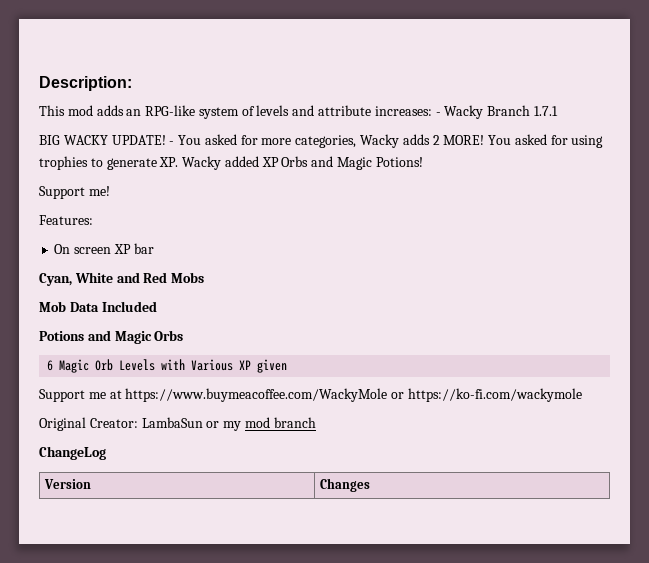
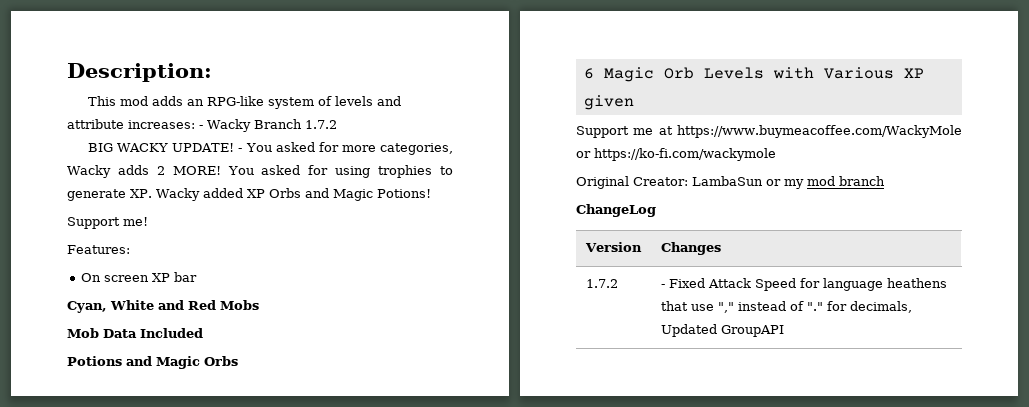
- This mod adds an RPG-like system of levels and attribute increases: - Wacky Branch 1.7.1
+ This mod adds an RPG-like system of levels and attribute increases: - Wacky Branch 1.7.2
+ 1.7.2 | - Fixed Attack Speed for language heathens that use "," instead of "." for decimals, Updated GroupAPI

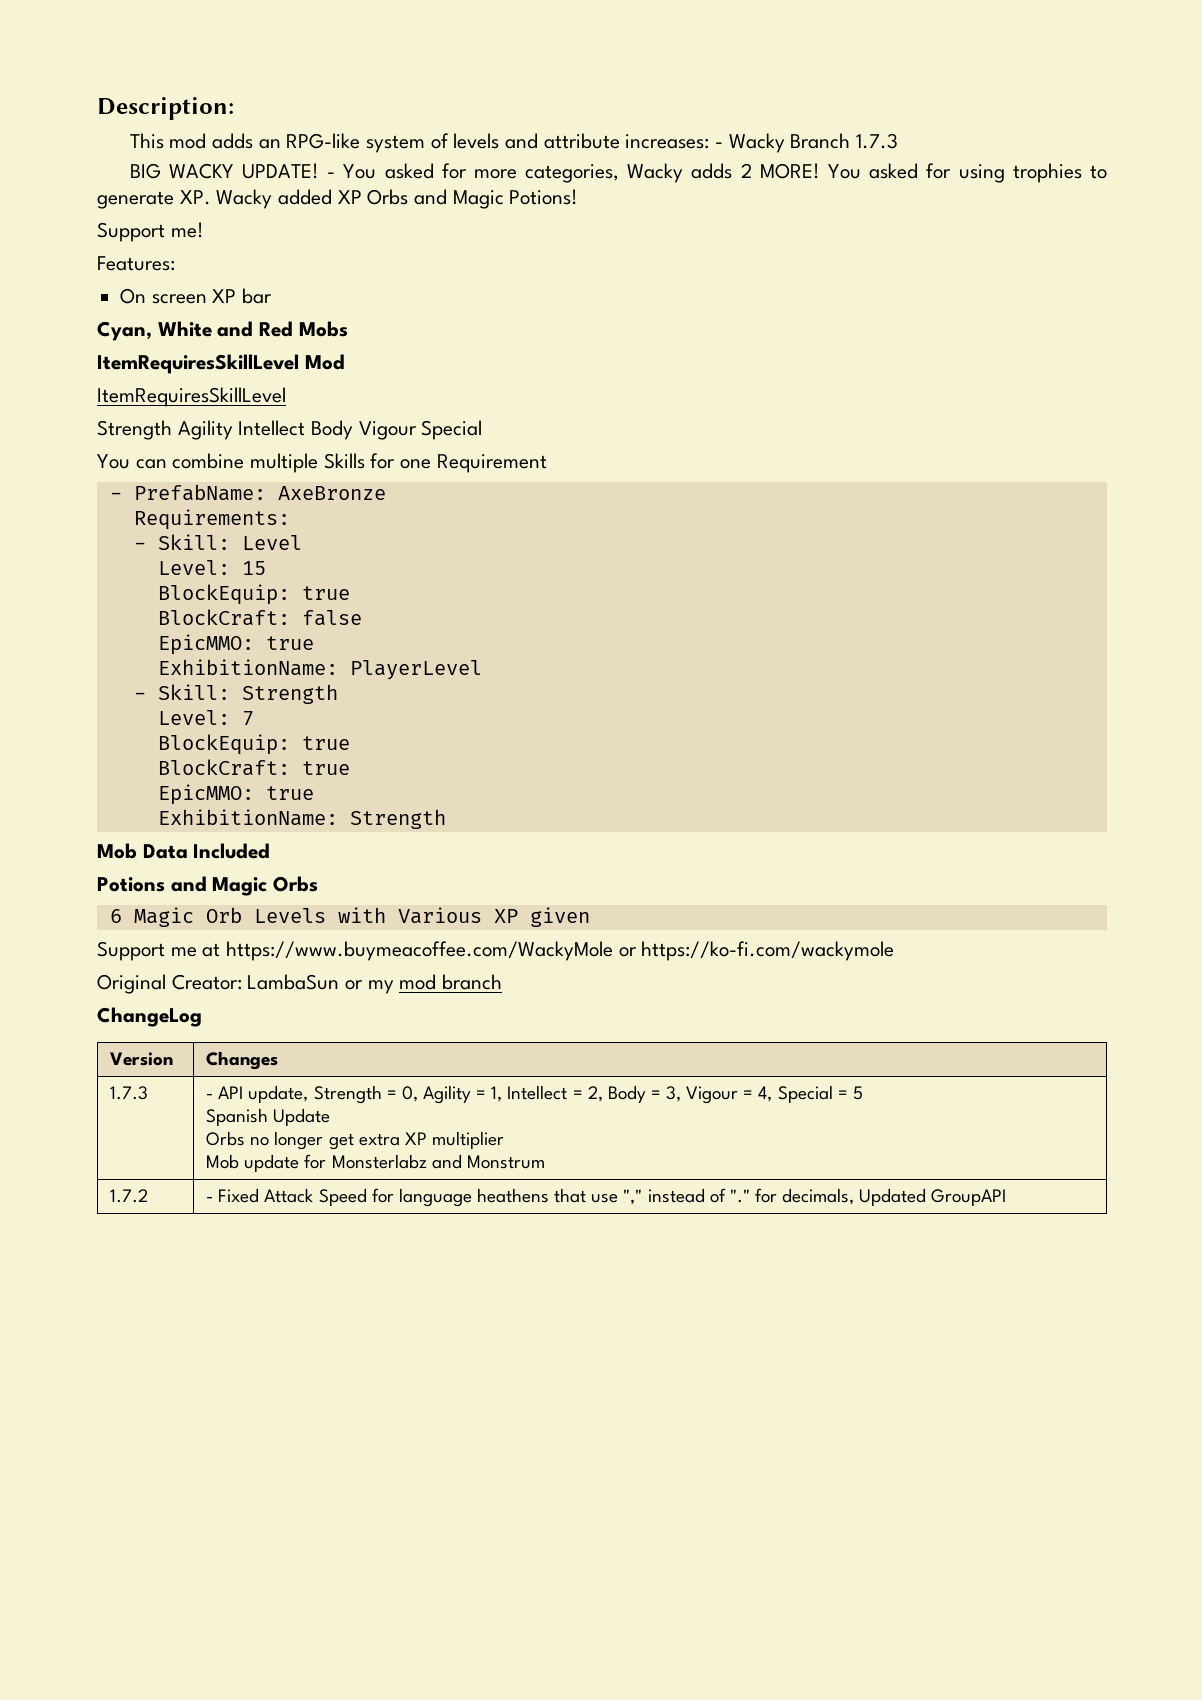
- This mod adds an RPG-like system of levels and attribute increases: - Wacky Branch 1.7.2
+ This mod adds an RPG-like system of levels and attribute increases: - Wacky Branch 1.7.3
+ ItemRequiresSkillLevel Mod
+ ItemRequiresSkillLevel
+ Strength Agility Intellect Body Vigour Special
+ You can combine multiple Skills for one Requirement
+ - PrefabName: AxeBronze
+ Requirements:
+ - Skill: Level
+ Level: 15
+ BlockEquip: true
+ BlockCraft: false
+ EpicMMO: true
+ ExhibitionName: PlayerLevel
+ - Skill: Strength
+ Level: 7
+ BlockEquip: true
+ BlockCraft: true
+ EpicMMO: true
+ ExhibitionName: Strength
+ 1.7.3 | - API update, Strength = 0, Agility = 1, Intellect = 2, Body = 3, Vigour = 4, Special = 5
+ Spanish Update
+ Orbs no longer get extra XP multiplier
+ Mob update for Monsterlabz and Monstrum

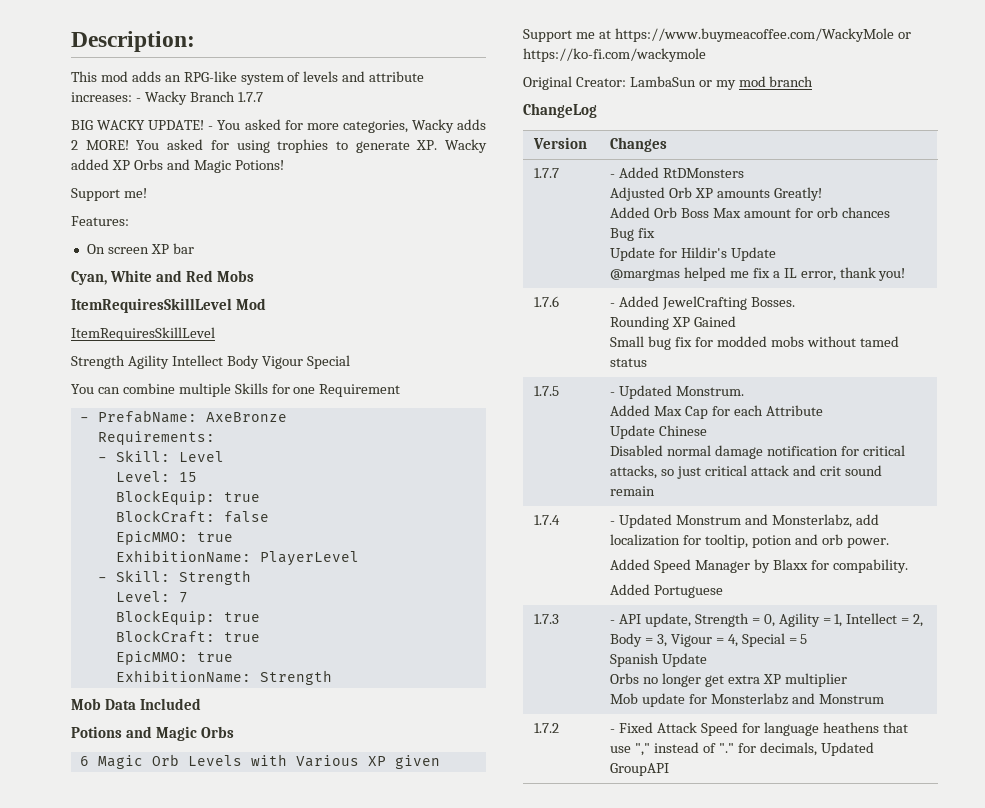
- This mod adds an RPG-like system of levels and attribute increases: - Wacky Branch 1.7.3
+ This mod adds an RPG-like system of levels and attribute increases: - Wacky Branch 1.7.7
+ 1.7.7 | - Added RtDMonsters
+ Adjusted Orb XP amounts Greatly!
+ Added Orb Boss Max amount for orb chances
+ Bug fix
+ Update for Hildir's Update
+ @margmas helped me fix a IL error, thank you!
+ 1.7.6 | - Added JewelCrafting Bosses.
+ Rounding XP Gained
+ Small bug fix for modded mobs without tamed status
+ 1.7.5 | - Updated Monstrum.
+ Added Max Cap for each Attribute
+ Update Chinese
+ Disabled normal damage notification for critical attacks, so just critical attack and crit sound remain
+ 1.7.4 | - Updated Monstrum and Monsterlabz, add localization for tooltip, potion and orb power.
+ Added Speed Manager by Blaxx for compability.
+ Added Portuguese

